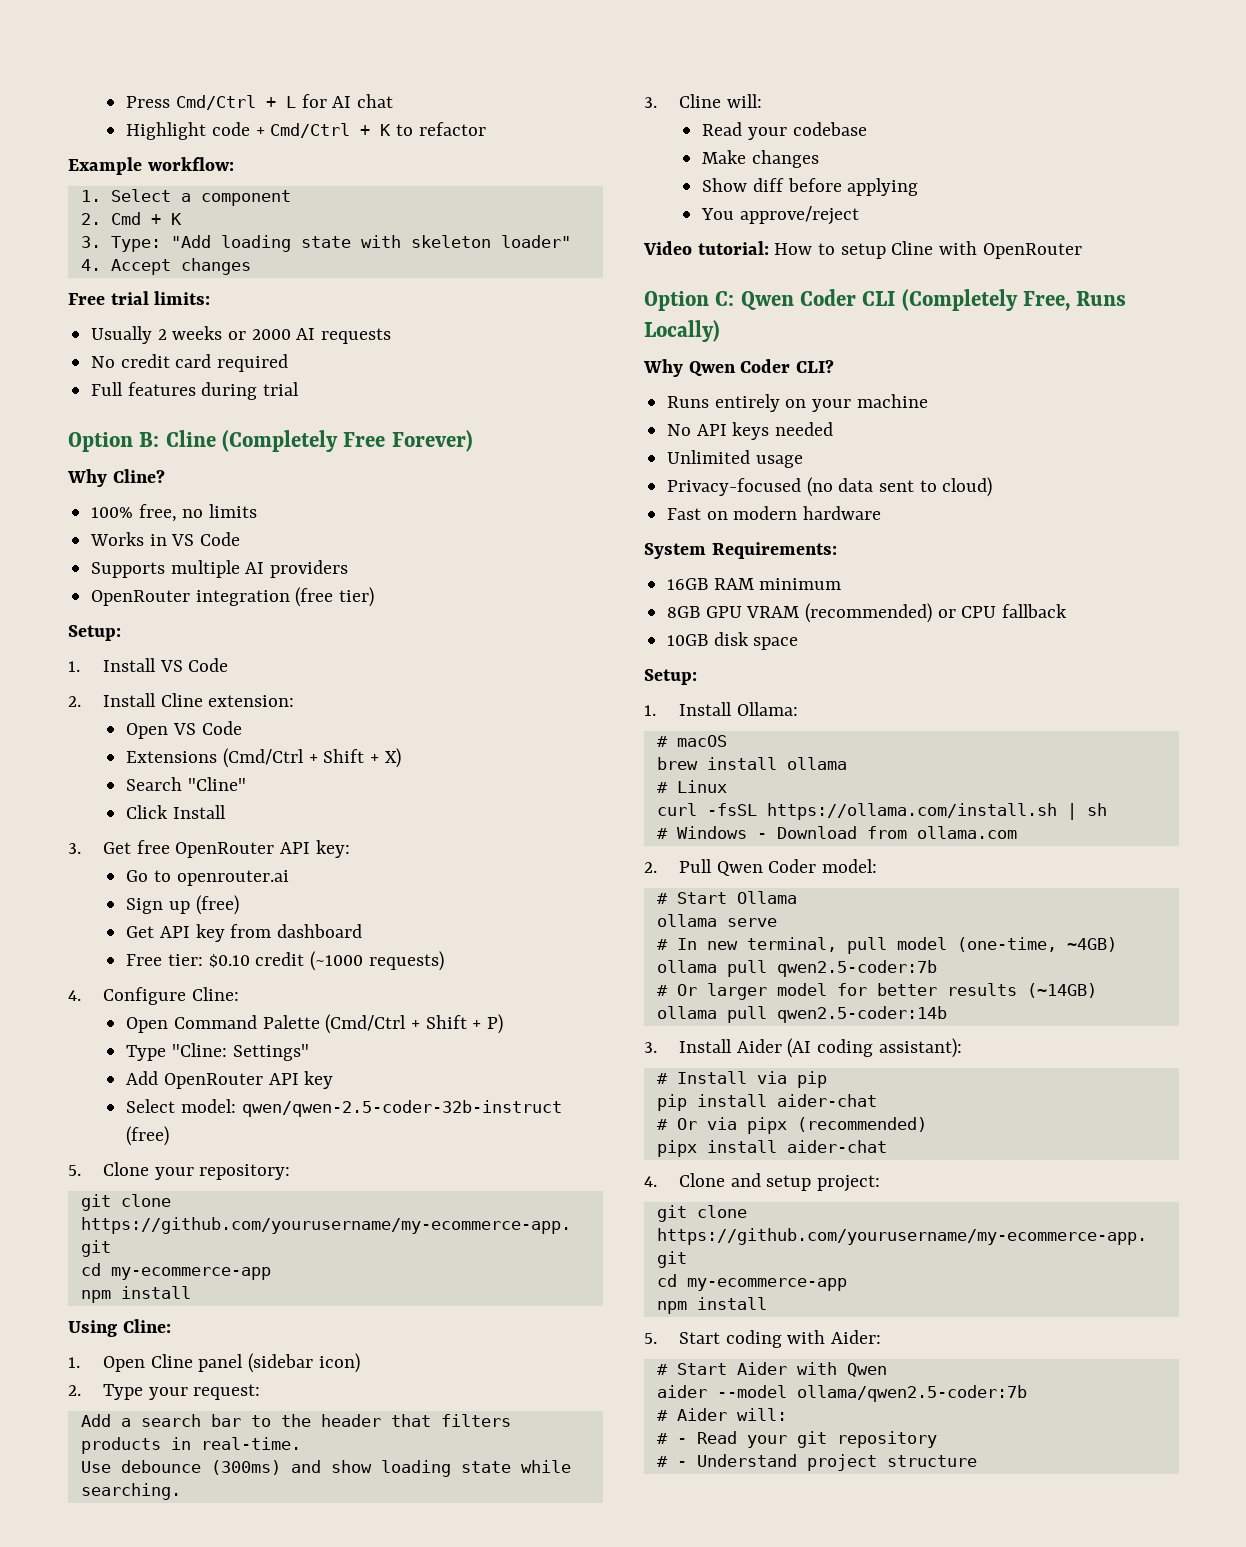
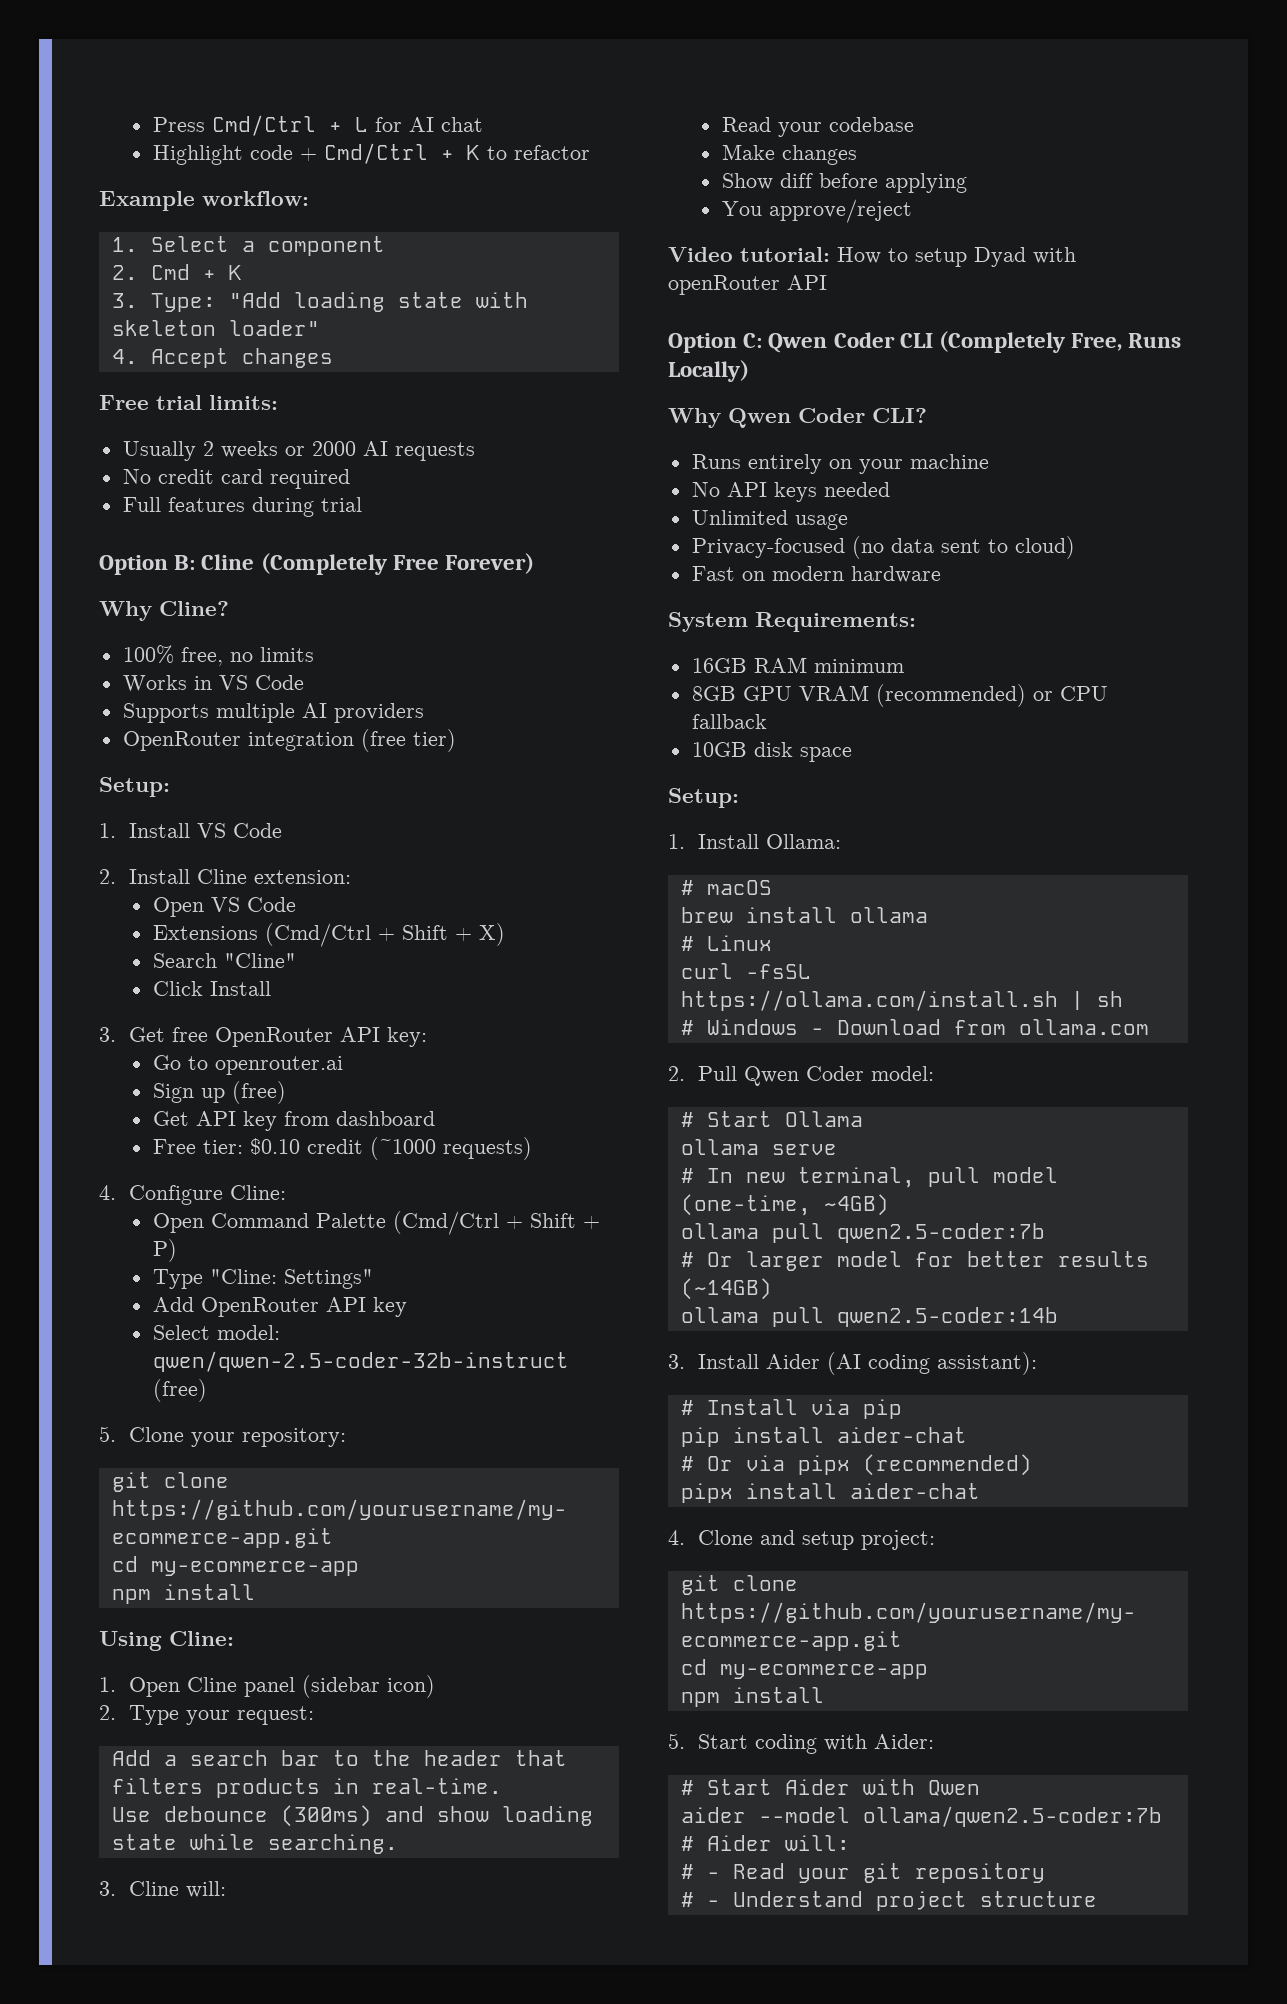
- Video tutorial: How to setup Cline with OpenRouter
+ Video tutorial: How to setup Dyad with openRouter API

